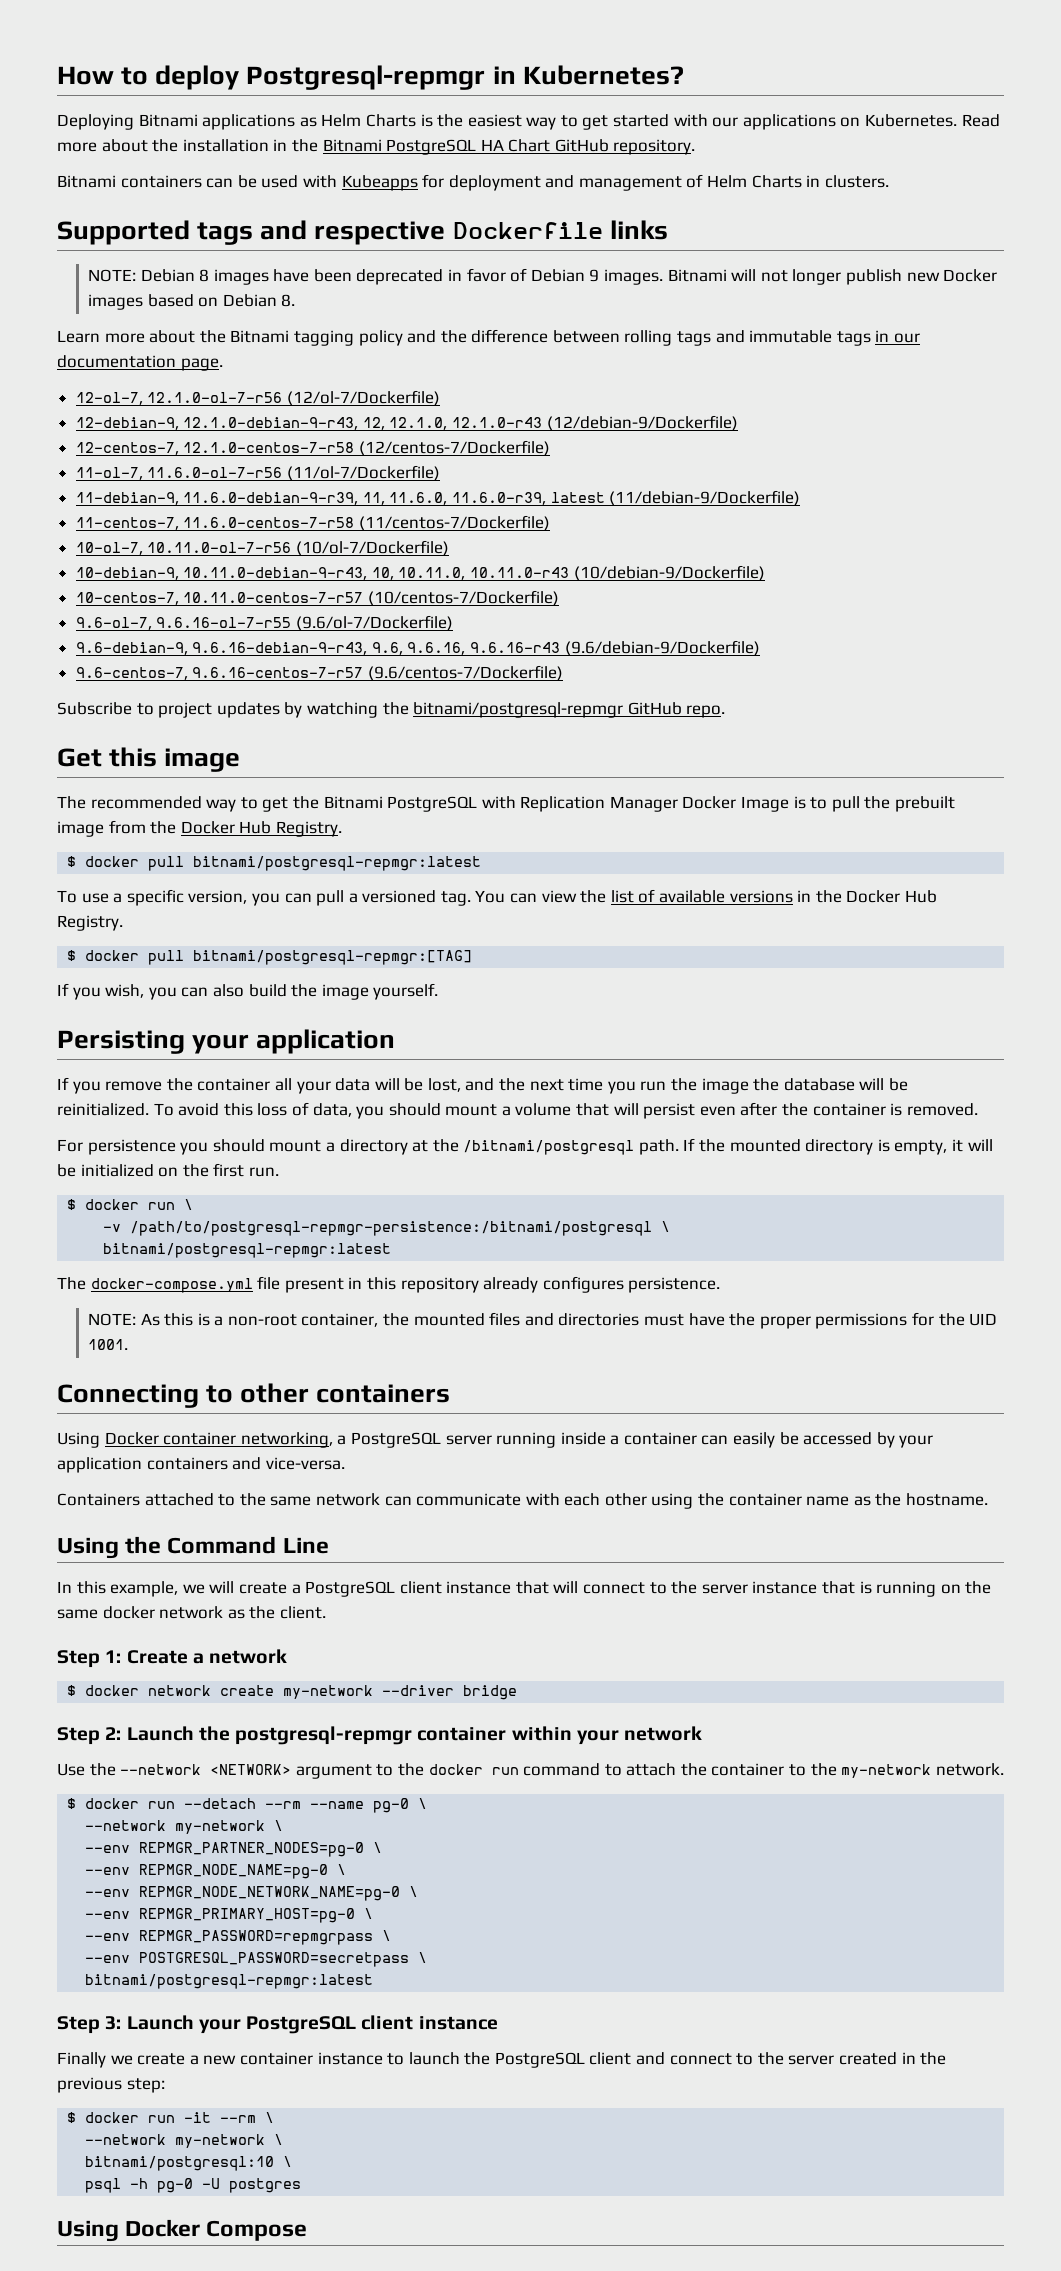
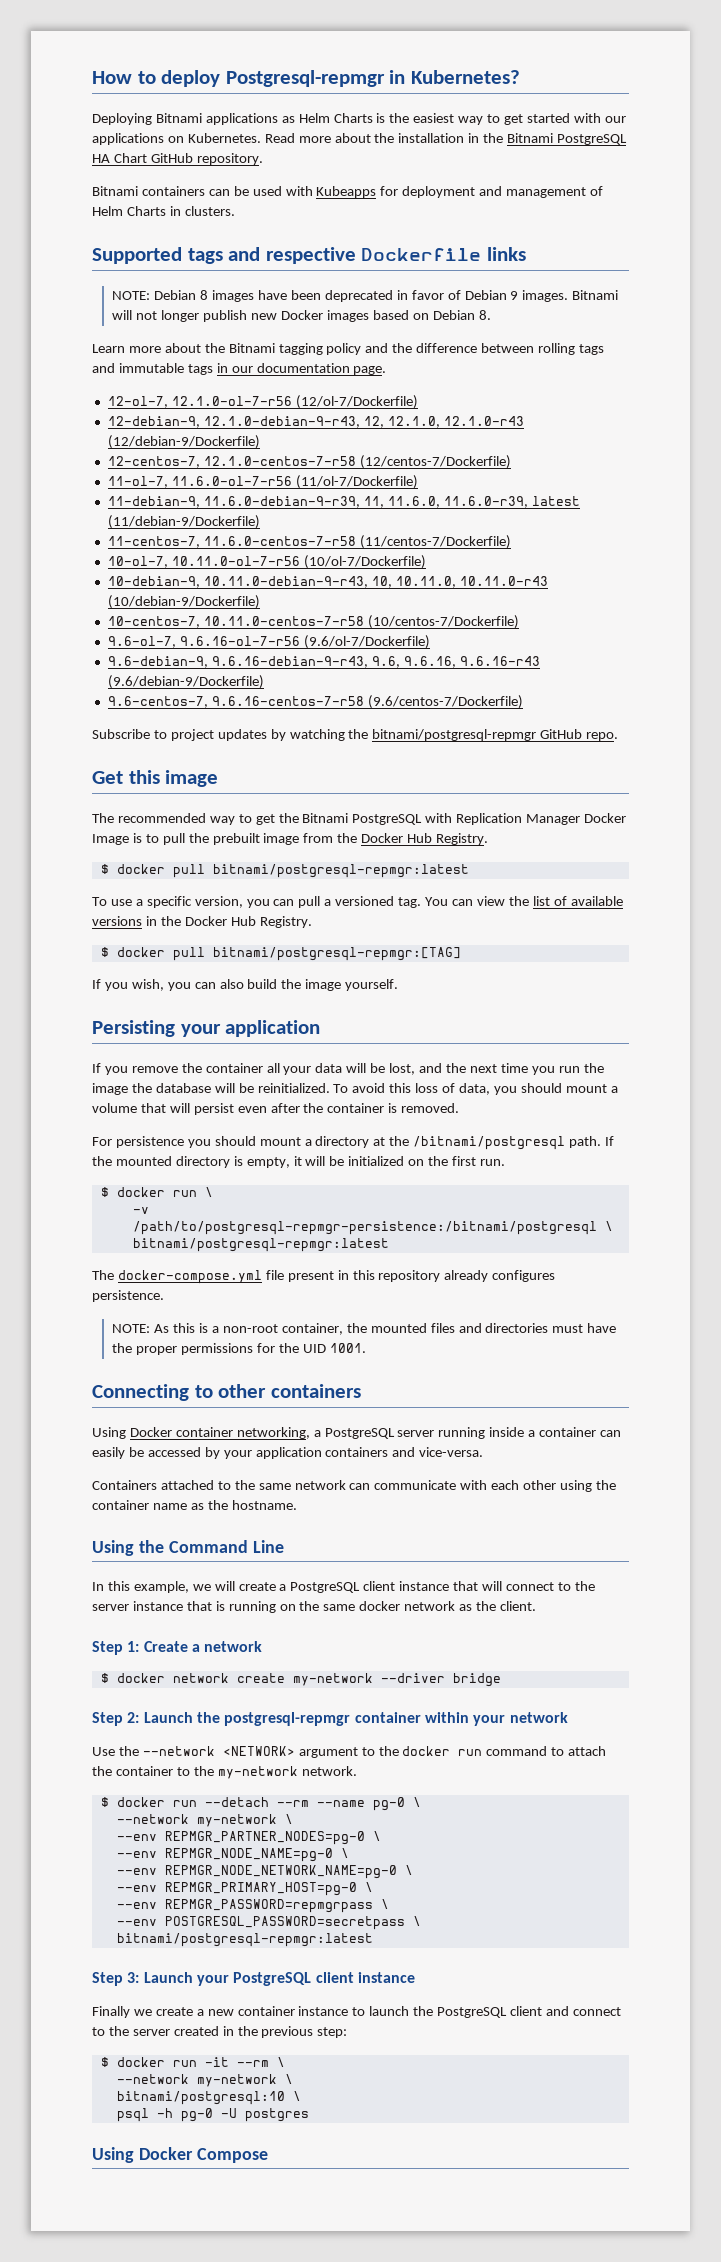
- 10-centos-7, 10.11.0-centos-7-r57 (10/centos-7/Dockerfile)
+ 10-centos-7, 10.11.0-centos-7-r58 (10/centos-7/Dockerfile)
- 9.6-ol-7, 9.6.16-ol-7-r55 (9.6/ol-7/Dockerfile)
+ 9.6-ol-7, 9.6.16-ol-7-r56 (9.6/ol-7/Dockerfile)
- 9.6-centos-7, 9.6.16-centos-7-r57 (9.6/centos-7/Dockerfile)
+ 9.6-centos-7, 9.6.16-centos-7-r58 (9.6/centos-7/Dockerfile)

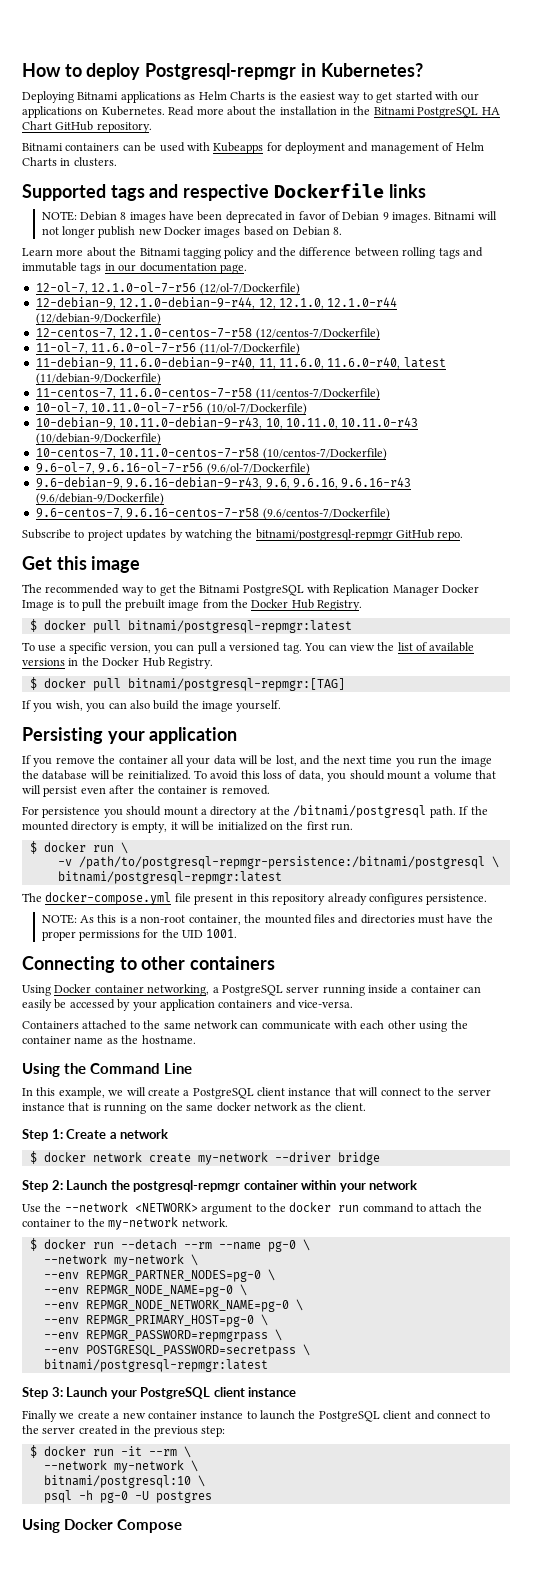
- 12-debian-9, 12.1.0-debian-9-r43, 12, 12.1.0, 12.1.0-r43 (12/debian-9/Dockerfile)
+ 12-debian-9, 12.1.0-debian-9-r44, 12, 12.1.0, 12.1.0-r44 (12/debian-9/Dockerfile)
- 11-debian-9, 11.6.0-debian-9-r39, 11, 11.6.0, 11.6.0-r39, latest (11/debian-9/Dockerfile)
+ 11-debian-9, 11.6.0-debian-9-r40, 11, 11.6.0, 11.6.0-r40, latest (11/debian-9/Dockerfile)

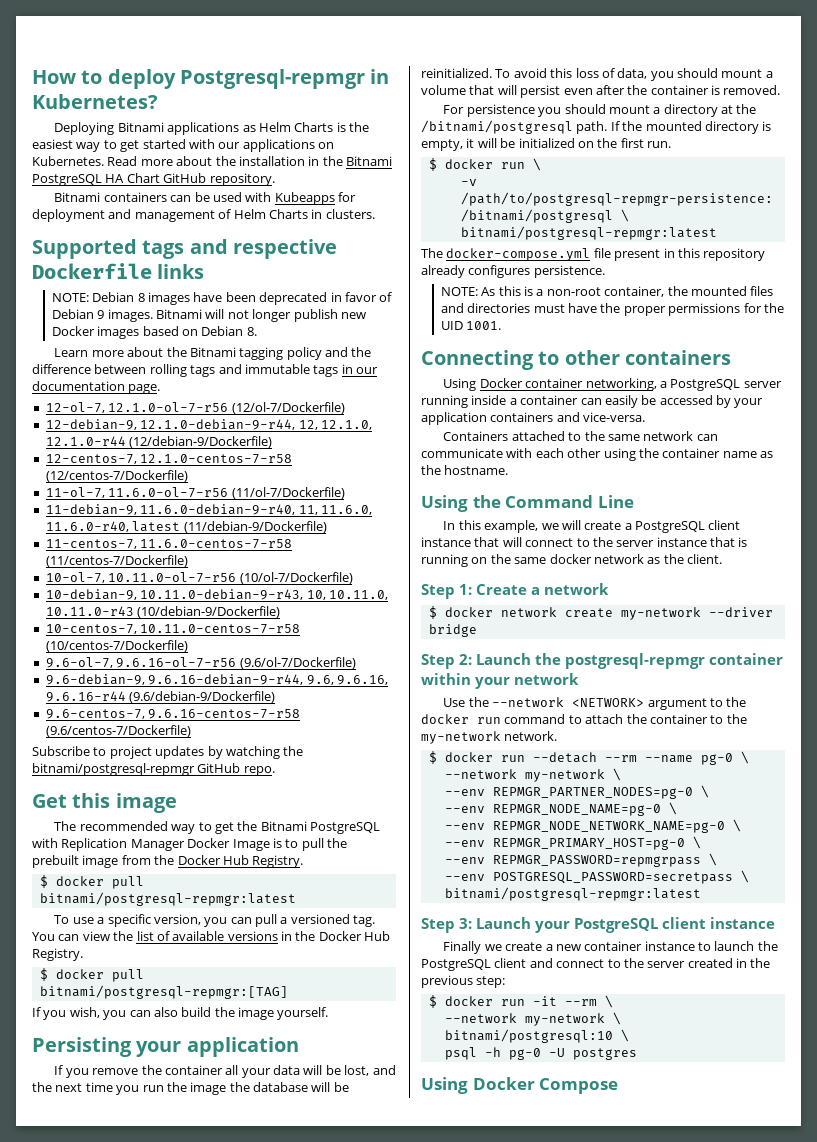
- 9.6-debian-9, 9.6.16-debian-9-r43, 9.6, 9.6.16, 9.6.16-r43 (9.6/debian-9/Dockerfile)
+ 9.6-debian-9, 9.6.16-debian-9-r44, 9.6, 9.6.16, 9.6.16-r44 (9.6/debian-9/Dockerfile)

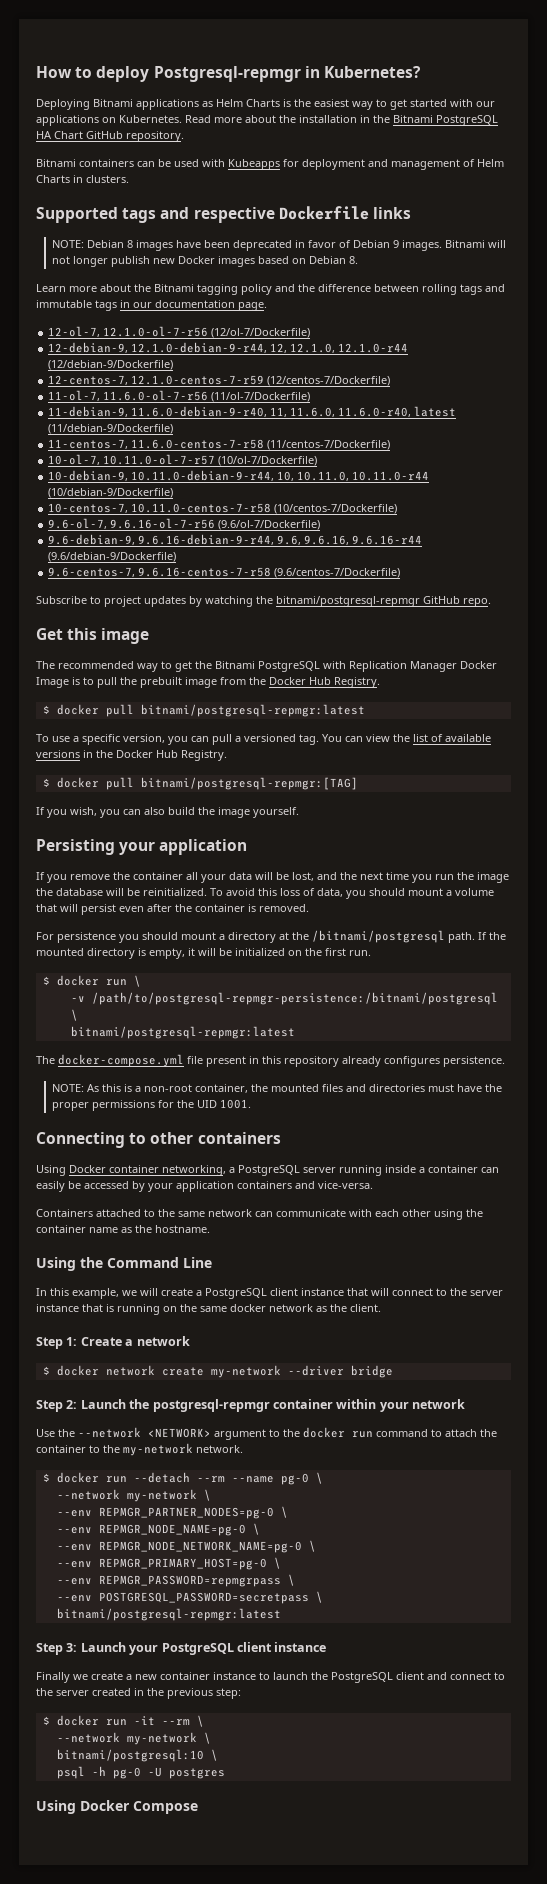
- 12-centos-7, 12.1.0-centos-7-r58 (12/centos-7/Dockerfile)
+ 12-centos-7, 12.1.0-centos-7-r59 (12/centos-7/Dockerfile)
- 10-ol-7, 10.11.0-ol-7-r56 (10/ol-7/Dockerfile)
+ 10-ol-7, 10.11.0-ol-7-r57 (10/ol-7/Dockerfile)
- 10-debian-9, 10.11.0-debian-9-r43, 10, 10.11.0, 10.11.0-r43 (10/debian-9/Dockerfile)
+ 10-debian-9, 10.11.0-debian-9-r44, 10, 10.11.0, 10.11.0-r44 (10/debian-9/Dockerfile)

